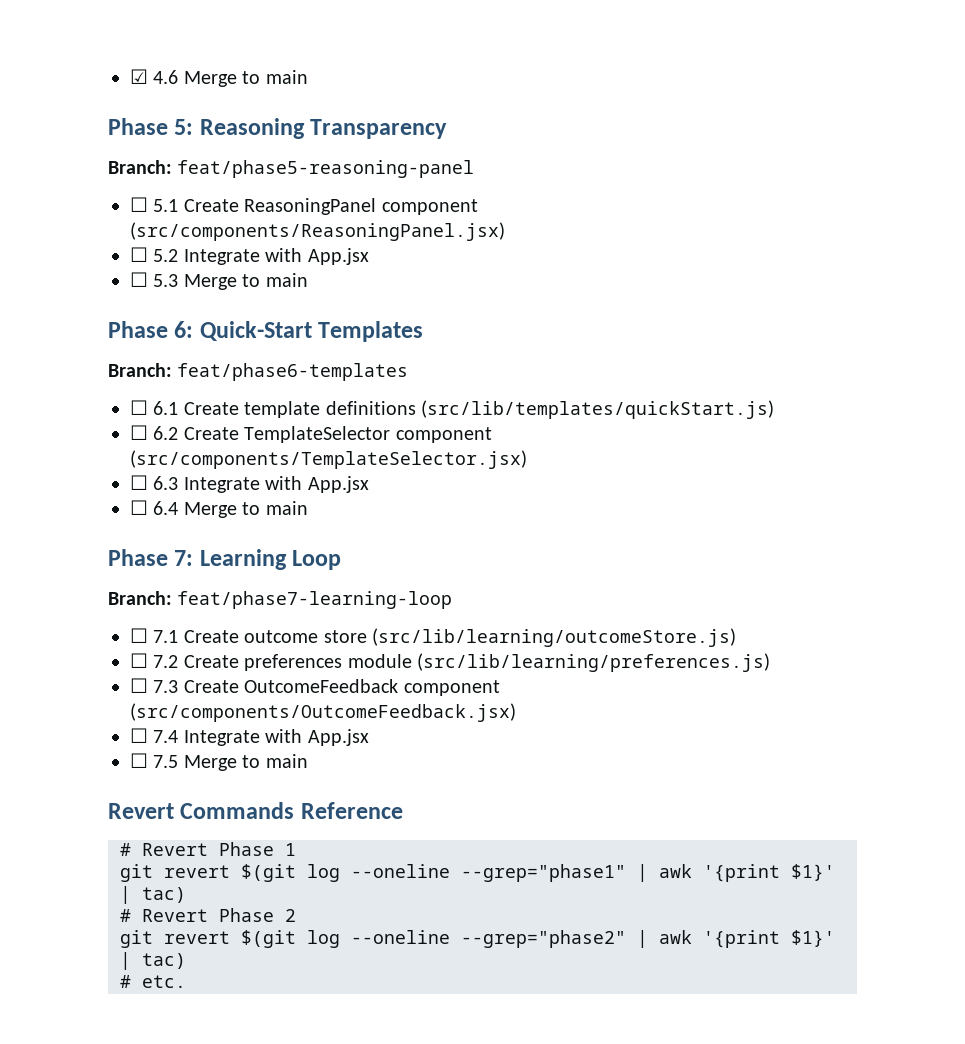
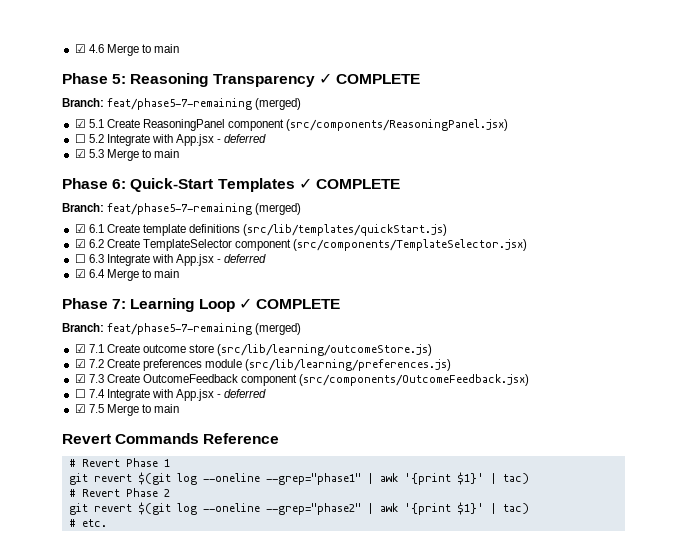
- Phase 5: Reasoning Transparency
- Branch: feat/phase5-reasoning-panel
- ☐ 5.1 Create ReasoningPanel component (src/components/ReasoningPanel.jsx)
+ Phase 5: Reasoning Transparency ✓ COMPLETE
+ Branch: feat/phase5-7-remaining (merged)
+ ☑ 5.1 Create ReasoningPanel component (src/components/ReasoningPanel.jsx)
- ☐ 5.2 Integrate with App.jsx
- ☐ 5.3 Merge to main
+ ☐ 5.2 Integrate with App.jsx - deferred
+ ☑ 5.3 Merge to main
- Phase 6: Quick-Start Templates
- Branch: feat/phase6-templates
- ☐ 6.1 Create template definitions (src/lib/templates/quickStart.js)
+ Phase 6: Quick-Start Templates ✓ COMPLETE
+ Branch: feat/phase5-7-remaining (merged)
+ ☑ 6.1 Create template definitions (src/lib/templates/quickStart.js)
- ☐ 6.2 Create TemplateSelector component (src/components/TemplateSelector.jsx)
+ ☑ 6.2 Create TemplateSelector component (src/components/TemplateSelector.jsx)
- ☐ 6.3 Integrate with App.jsx
- ☐ 6.4 Merge to main
+ ☐ 6.3 Integrate with App.jsx - deferred
+ ☑ 6.4 Merge to main
- Phase 7: Learning Loop
- Branch: feat/phase7-learning-loop
- ☐ 7.1 Create outcome store (src/lib/learning/outcomeStore.js)
+ Phase 7: Learning Loop ✓ COMPLETE
+ Branch: feat/phase5-7-remaining (merged)
+ ☑ 7.1 Create outcome store (src/lib/learning/outcomeStore.js)
- ☐ 7.2 Create preferences module (src/lib/learning/preferences.js)
+ ☑ 7.2 Create preferences module (src/lib/learning/preferences.js)
- ☐ 7.3 Create OutcomeFeedback component (src/components/OutcomeFeedback.jsx)
+ ☑ 7.3 Create OutcomeFeedback component (src/components/OutcomeFeedback.jsx)
- ☐ 7.4 Integrate with App.jsx
- ☐ 7.5 Merge to main
+ ☐ 7.4 Integrate with App.jsx - deferred
+ ☑ 7.5 Merge to main

